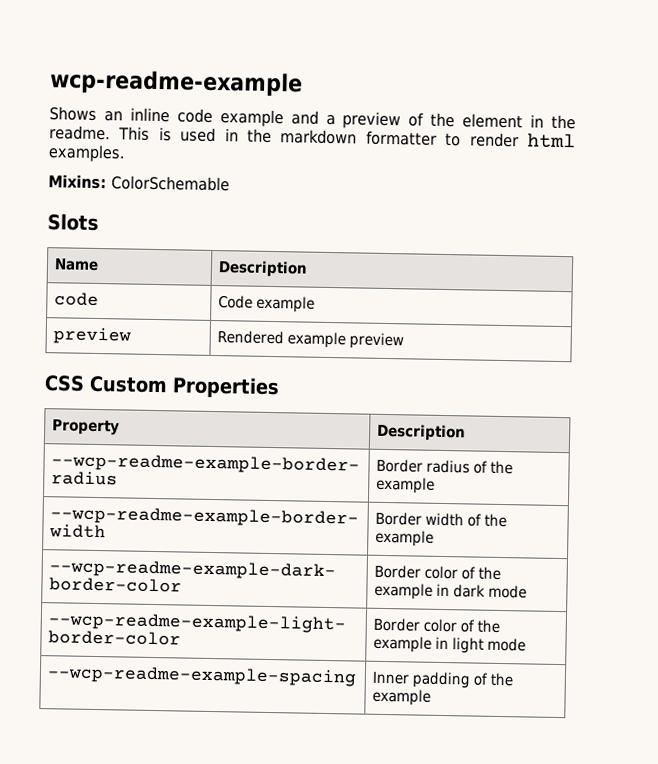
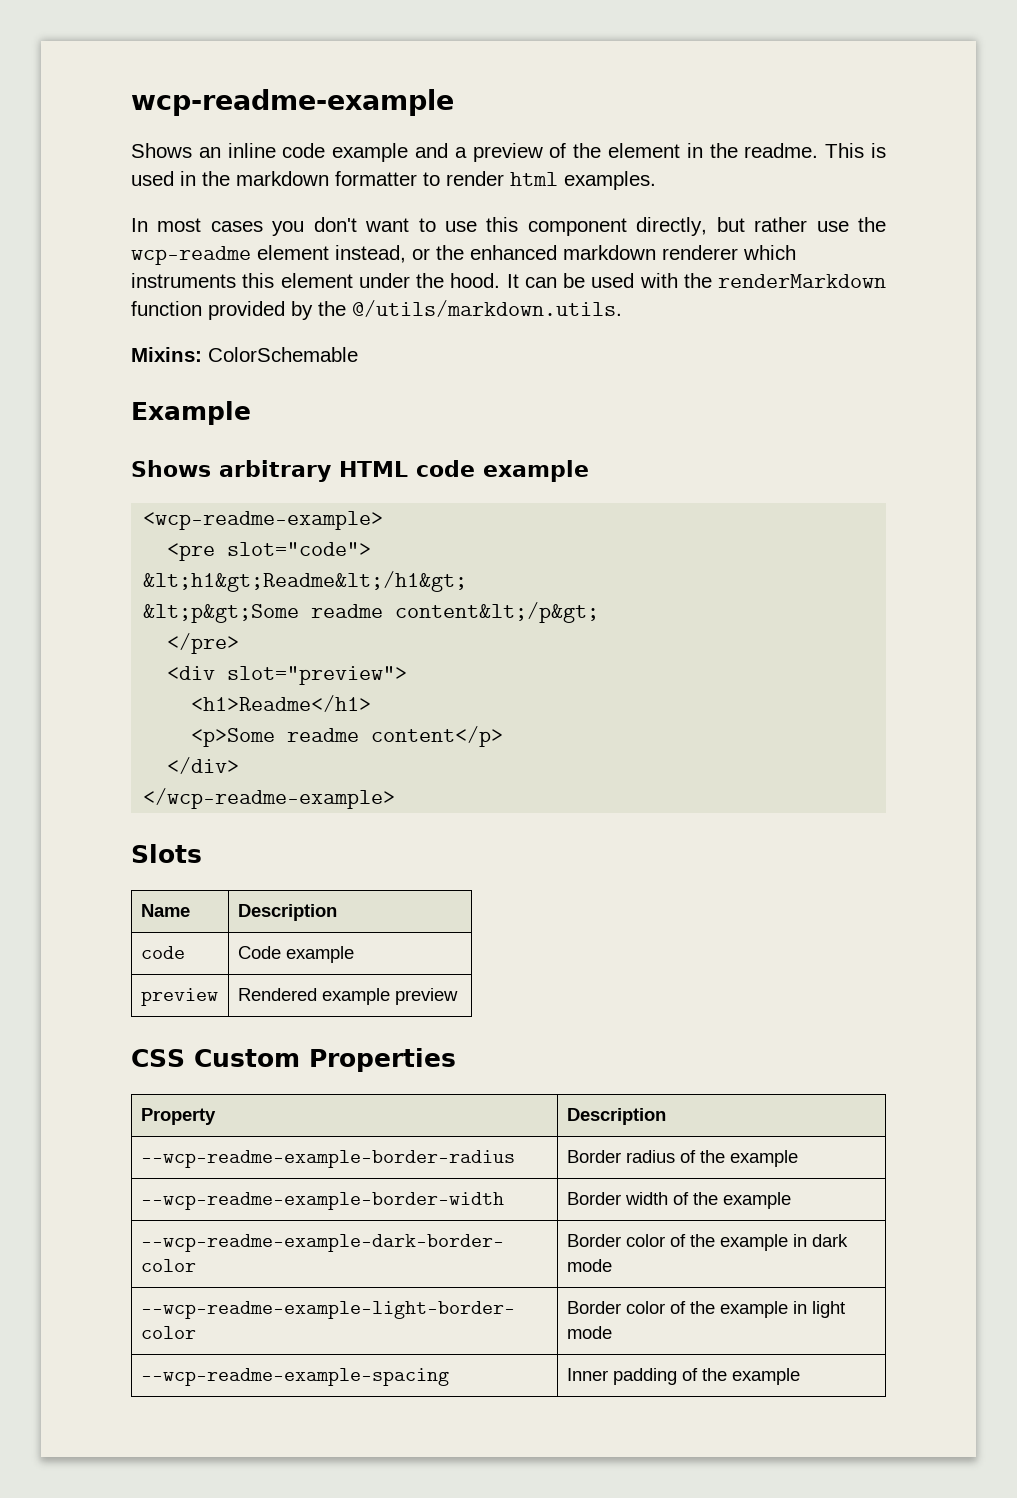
+ In most cases you don't want to use this component directly, but rather use the wcp-readme element instead, or the enhanced markdown renderer which instruments this element under the hood. It can be used with the renderMarkdown function provided by the @/utils/markdown.utils.
  Mixins: ColorSchemable
+ Example
+ Shows arbitrary HTML code example
+ <wcp-readme-example>
+ <pre slot="code">
+ &lt;h1&gt;Readme&lt;/h1&gt;
+ &lt;p&gt;Some readme content&lt;/p&gt;
+ </pre>
+ <div slot="preview">
+ <h1>Readme</h1>
+ <p>Some readme content</p>
+ </div>
+ </wcp-readme-example>

